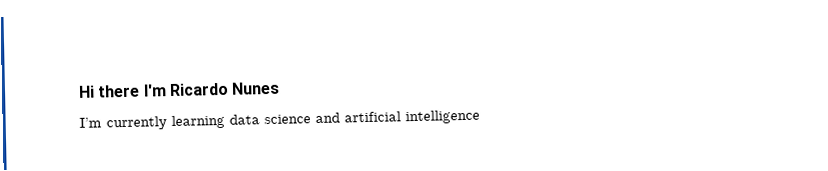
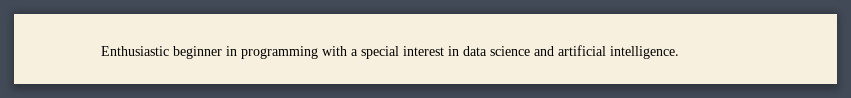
- Hi there I'm Ricardo Nunes
- I’m currently learning data science and artificial intelligence
+ Enthusiastic beginner in programming with a special interest in data science and artificial intelligence.

